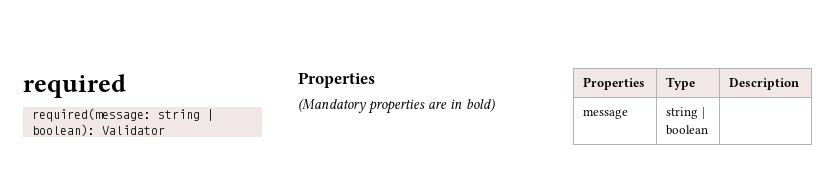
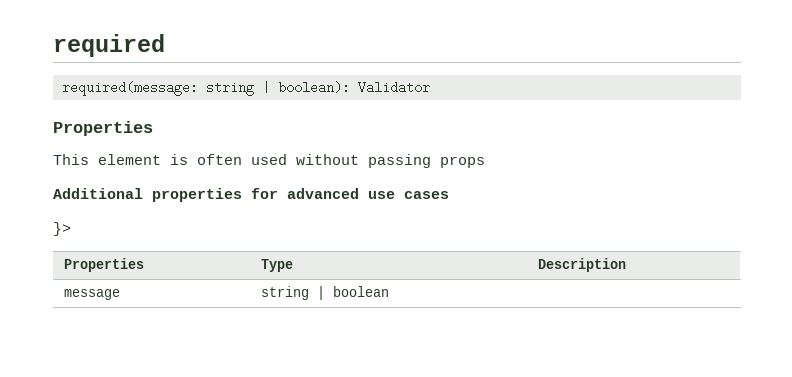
- (Mandatory properties are in bold)
+ This element is often used without passing props
+ Additional properties for advanced use cases
+ }>

